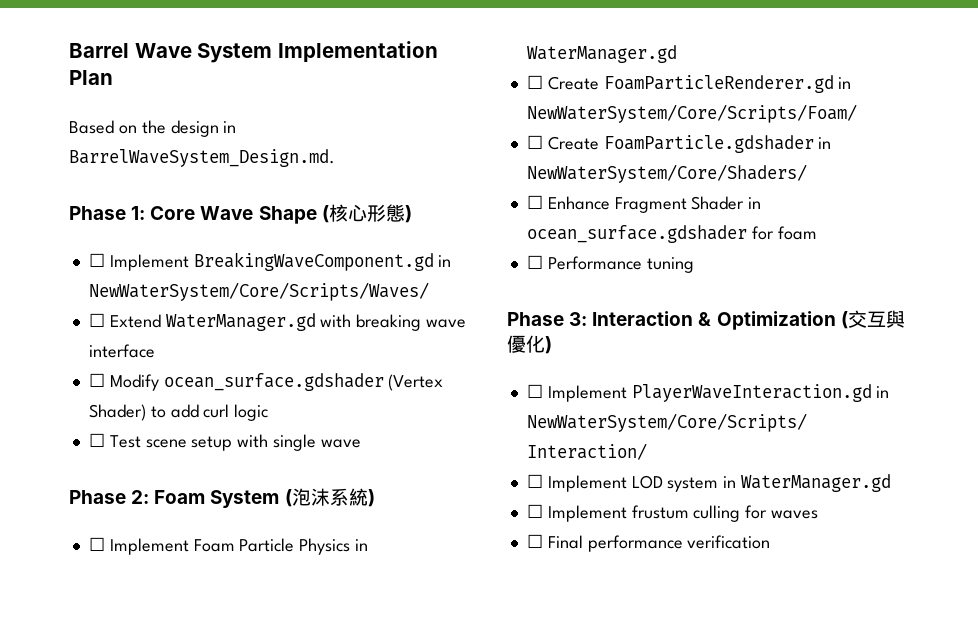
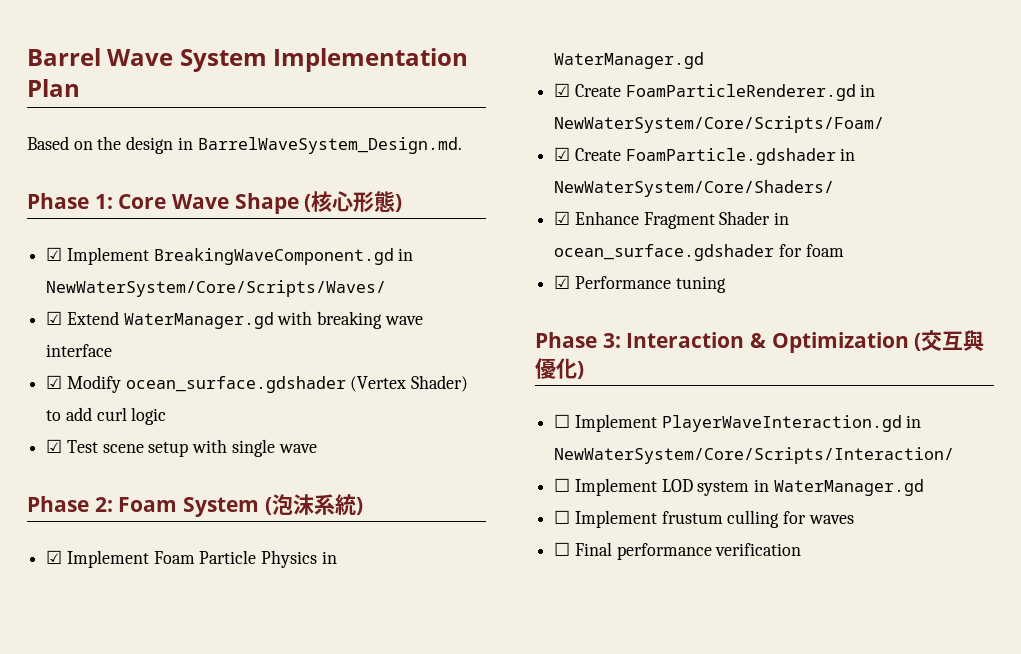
- ☐ Implement BreakingWaveComponent.gd in NewWaterSystem/Core/Scripts/Waves/
+ ☑ Implement BreakingWaveComponent.gd in NewWaterSystem/Core/Scripts/Waves/
- ☐ Extend WaterManager.gd with breaking wave interface
+ ☑ Extend WaterManager.gd with breaking wave interface
- ☐ Modify ocean_surface.gdshader (Vertex Shader) to add curl logic
+ ☑ Modify ocean_surface.gdshader (Vertex Shader) to add curl logic
- ☐ Test scene setup with single wave
+ ☑ Test scene setup with single wave
- ☐ Implement Foam Particle Physics in WaterManager.gd
+ ☑ Implement Foam Particle Physics in WaterManager.gd
- ☐ Create FoamParticleRenderer.gd in NewWaterSystem/Core/Scripts/Foam/
+ ☑ Create FoamParticleRenderer.gd in NewWaterSystem/Core/Scripts/Foam/
- ☐ Create FoamParticle.gdshader in NewWaterSystem/Core/Shaders/
+ ☑ Create FoamParticle.gdshader in NewWaterSystem/Core/Shaders/
- ☐ Enhance Fragment Shader in ocean_surface.gdshader for foam
+ ☑ Enhance Fragment Shader in ocean_surface.gdshader for foam
- ☐ Performance tuning
+ ☑ Performance tuning

